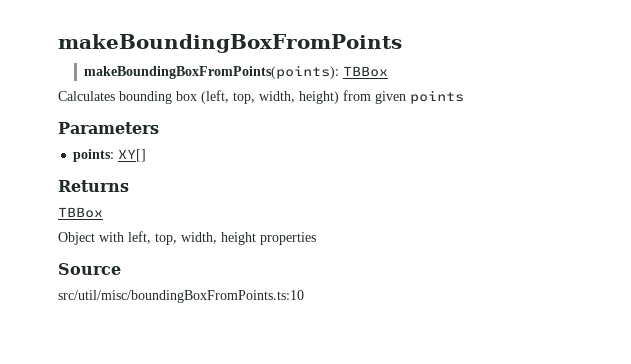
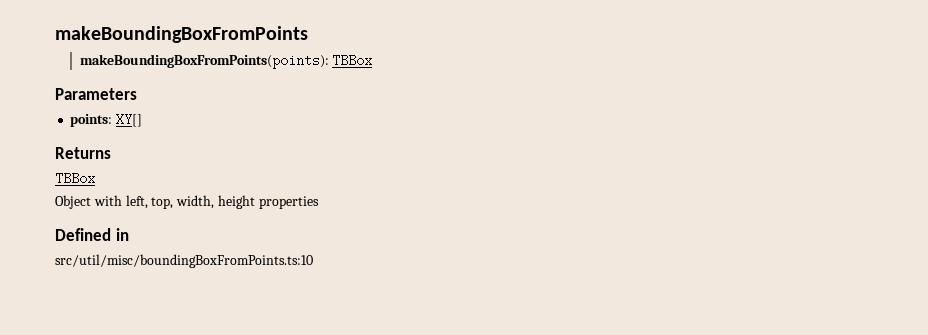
- Calculates bounding box (left, top, width, height) from given points
- Source
+ Defined in

